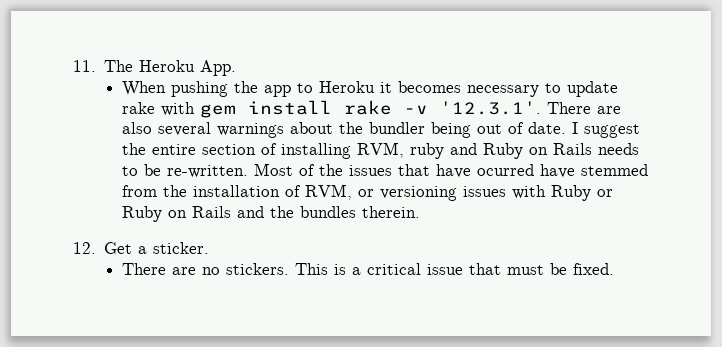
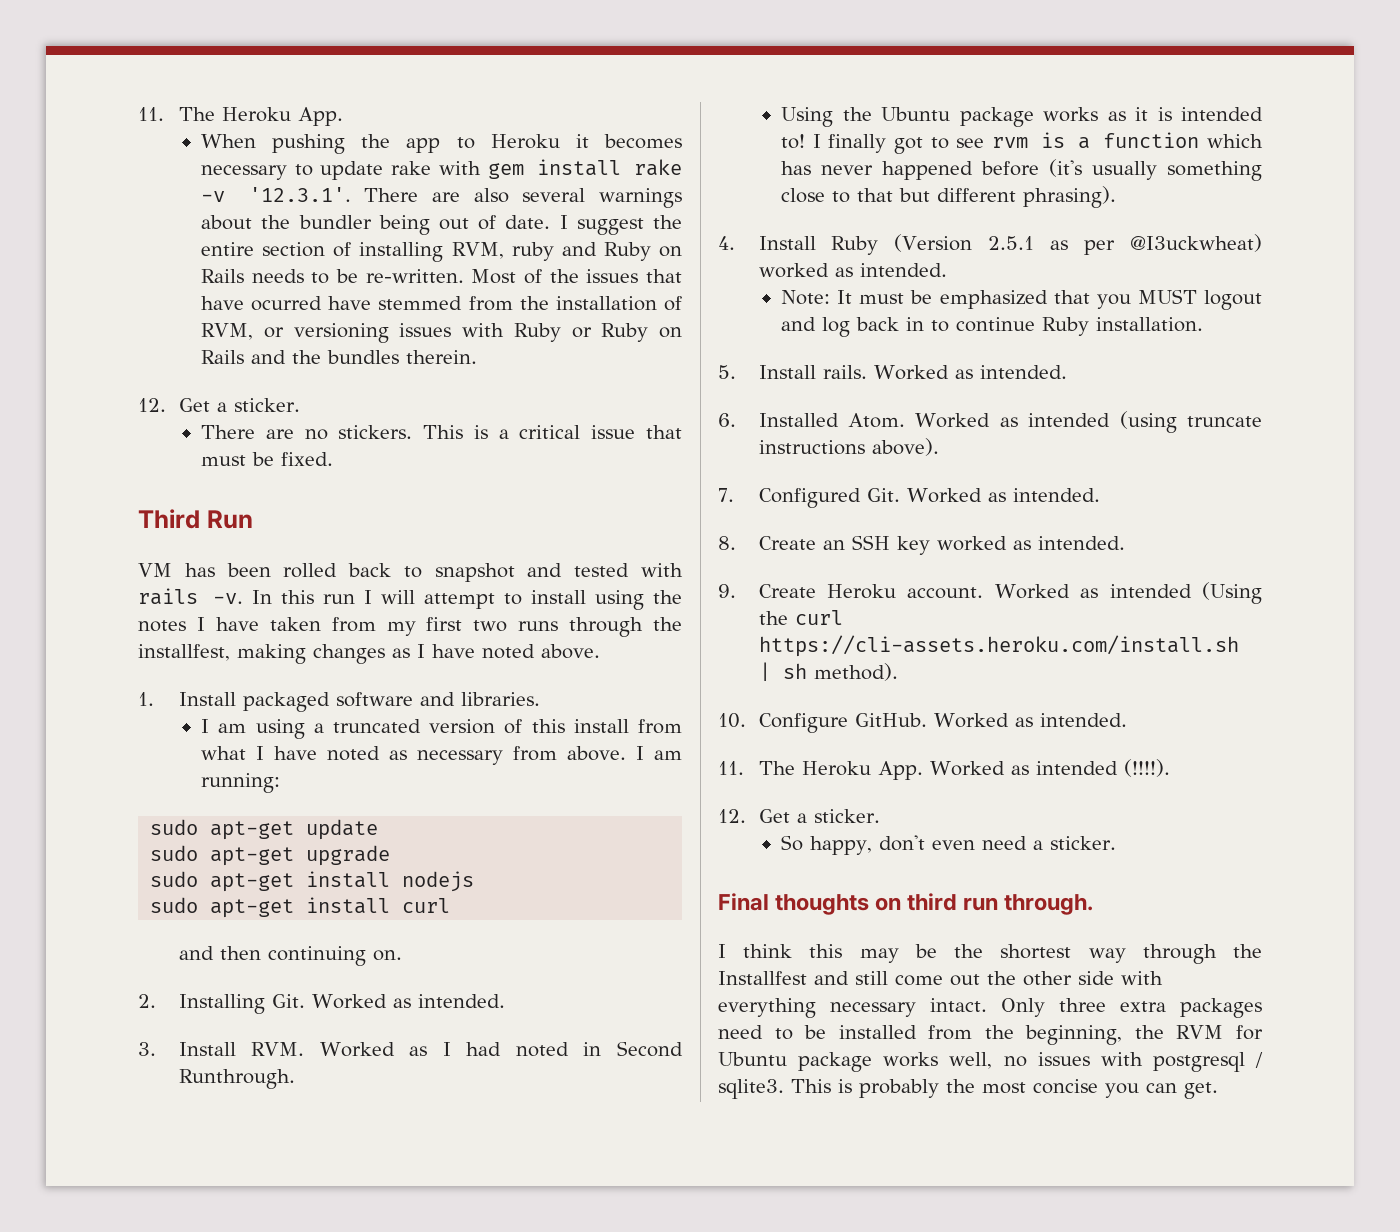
+ Third Run
+ VM has been rolled back to snapshot and tested with rails -v. In this run I will attempt to install using the notes I have taken from my first two runs through the installfest, making changes as I have noted above.
+ 1. Install packaged software and libraries.
+ I am using a truncated version of this install from what I have noted as necessary from above. I am running:
+ sudo apt-get update
+ sudo apt-get upgrade
+ sudo apt-get install nodejs
+ sudo apt-get install curl
+ and then continuing on.
+ 2. Installing Git. Worked as intended.
+ 3. Install RVM. Worked as I had noted in Second Runthrough.
+ Using the Ubuntu package works as it is intended to! I finally got to see rvm is a function which has never happened before (it's usually something close to that but different phrasing).
+ 4. Install Ruby (Version 2.5.1 as per @I3uckwheat) worked as intended.
+ Note: It must be emphasized that you MUST logout and log back in to continue Ruby installation.
+ 5. Install rails. Worked as intended.
+ 6. Installed Atom. Worked as intended (using truncate instructions above).
+ 7. Configured Git. Worked as intended.
+ 8. Create an SSH key worked as intended.
+ 9. Create Heroku account. Worked as intended (Using the curl https://cli-assets.heroku.com/install.sh | sh method).
+ 10. Configure GitHub. Worked as intended.
+ 11. The Heroku App. Worked as intended (!!!!).
+ 12. Get a sticker.
+ So happy, don't even need a sticker.
+ Final thoughts on third run through.
+ I think this may be the shortest way through the Installfest and still come out the other side with everything necessary intact. Only three extra packages need to be installed from the beginning, the RVM for Ubuntu package works well, no issues with postgresql / sqlite3. This is probably the most concise you can get.

